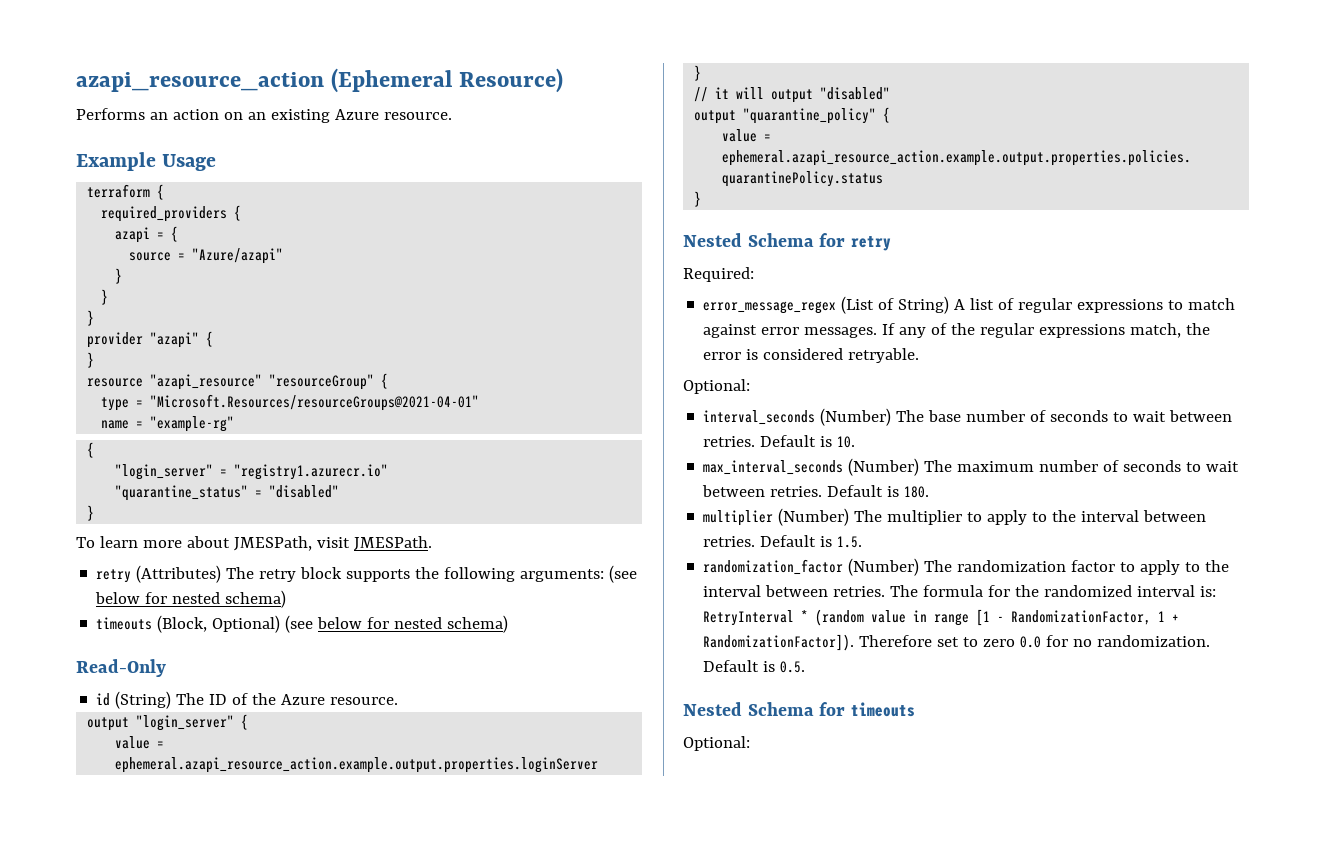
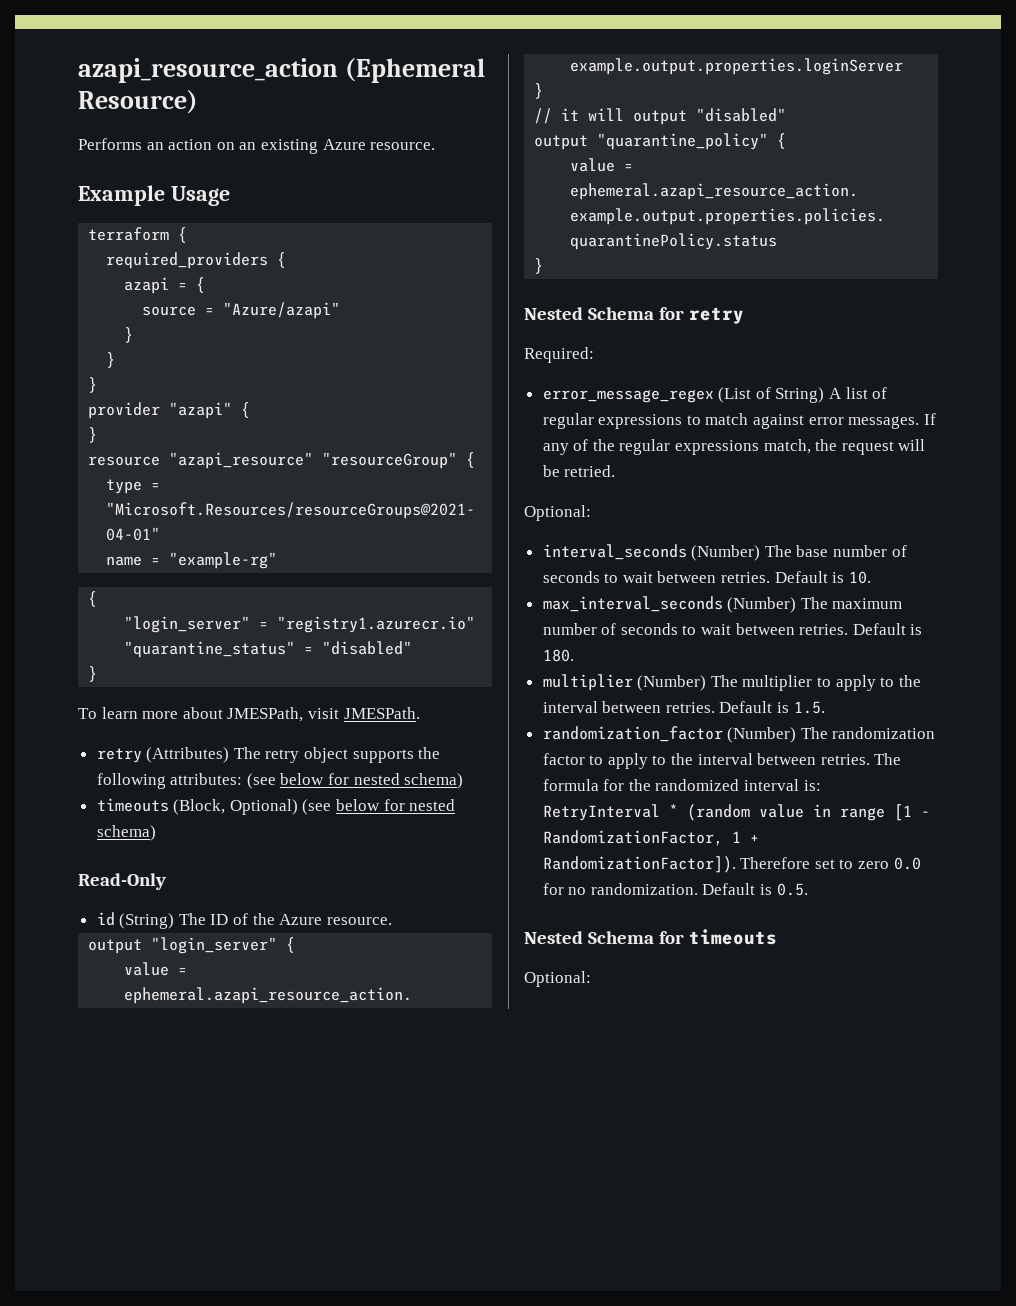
- retry (Attributes) The retry block supports the following arguments: (see below for nested schema)
+ retry (Attributes) The retry object supports the following attributes: (see below for nested schema)
- If any of the regular expressions match, the error is considered retryable.
+ If any of the regular expressions match, the request will be retried.

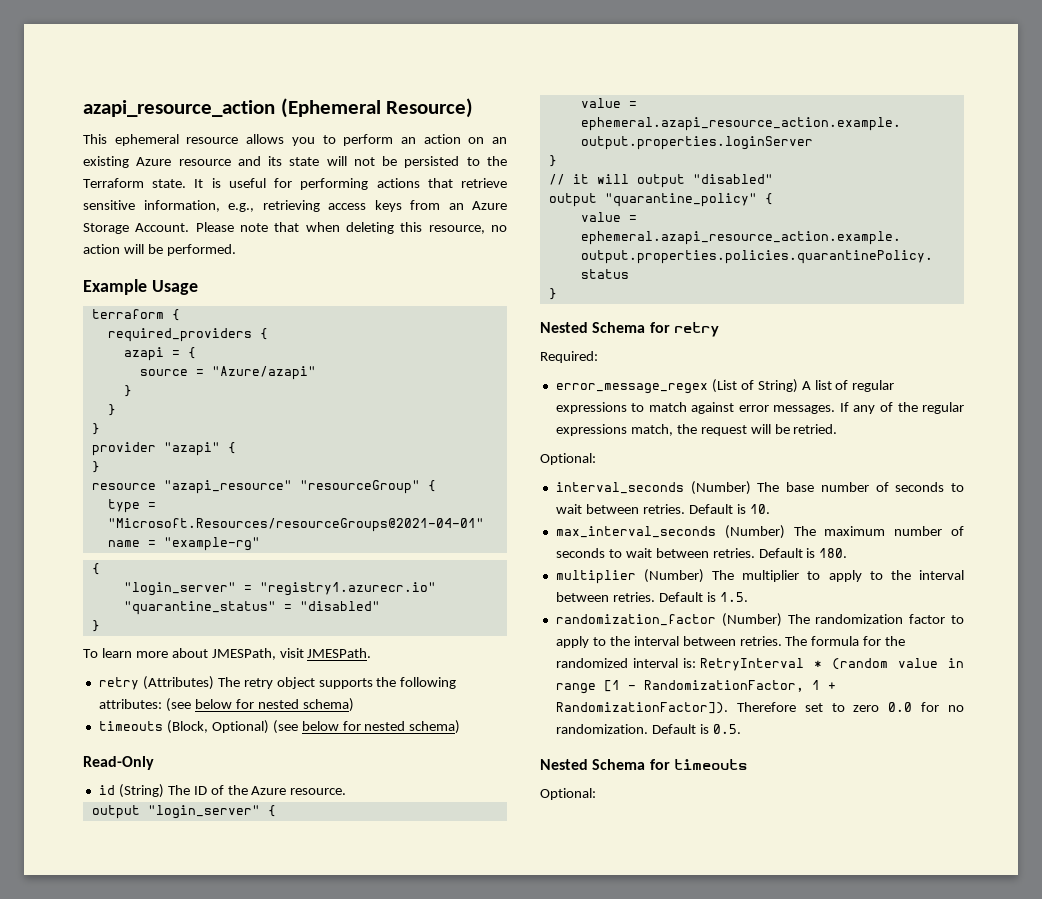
- Performs an action on an existing Azure resource.
+ This ephemeral resource allows you to perform an action on an existing Azure resource and its state will not be persisted to the Terraform state. It is useful for performing actions that retrieve sensitive information, e.g., retrieving access keys from an Azure Storage Account. Please note that when deleting this resource, no action will be performed.

